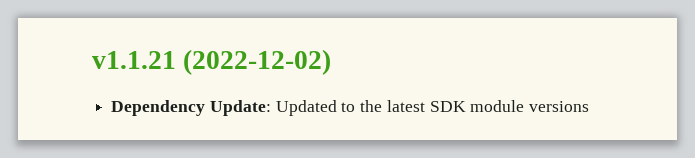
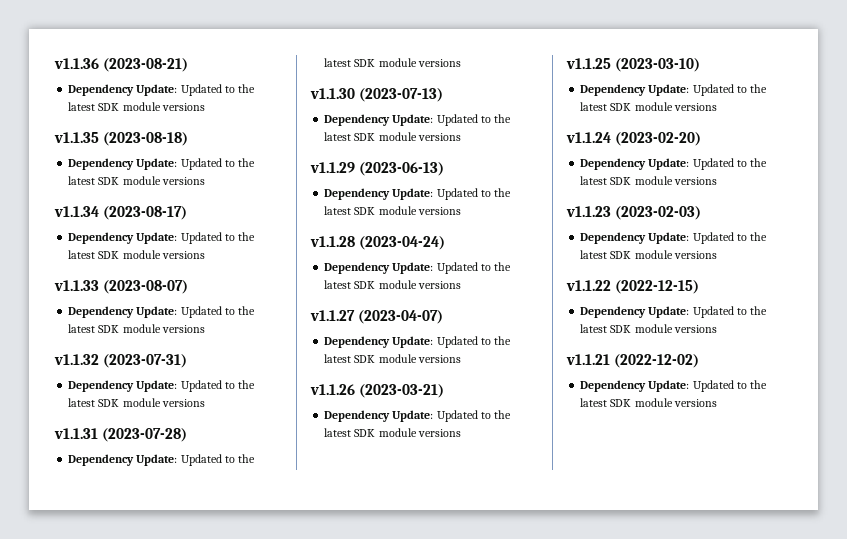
+ v1.1.36 (2023-08-21)
+ Dependency Update: Updated to the latest SDK module versions
+ v1.1.35 (2023-08-18)
+ Dependency Update: Updated to the latest SDK module versions
+ v1.1.34 (2023-08-17)
+ Dependency Update: Updated to the latest SDK module versions
+ v1.1.33 (2023-08-07)
+ Dependency Update: Updated to the latest SDK module versions
+ v1.1.32 (2023-07-31)
+ Dependency Update: Updated to the latest SDK module versions
+ v1.1.31 (2023-07-28)
+ Dependency Update: Updated to the latest SDK module versions
+ v1.1.30 (2023-07-13)
+ Dependency Update: Updated to the latest SDK module versions
+ v1.1.29 (2023-06-13)
+ Dependency Update: Updated to the latest SDK module versions
+ v1.1.28 (2023-04-24)
+ Dependency Update: Updated to the latest SDK module versions
+ v1.1.27 (2023-04-07)
+ Dependency Update: Updated to the latest SDK module versions
+ v1.1.26 (2023-03-21)
+ Dependency Update: Updated to the latest SDK module versions
+ v1.1.25 (2023-03-10)
+ Dependency Update: Updated to the latest SDK module versions
+ v1.1.24 (2023-02-20)
+ Dependency Update: Updated to the latest SDK module versions
+ v1.1.23 (2023-02-03)
+ Dependency Update: Updated to the latest SDK module versions
+ v1.1.22 (2022-12-15)
+ Dependency Update: Updated to the latest SDK module versions

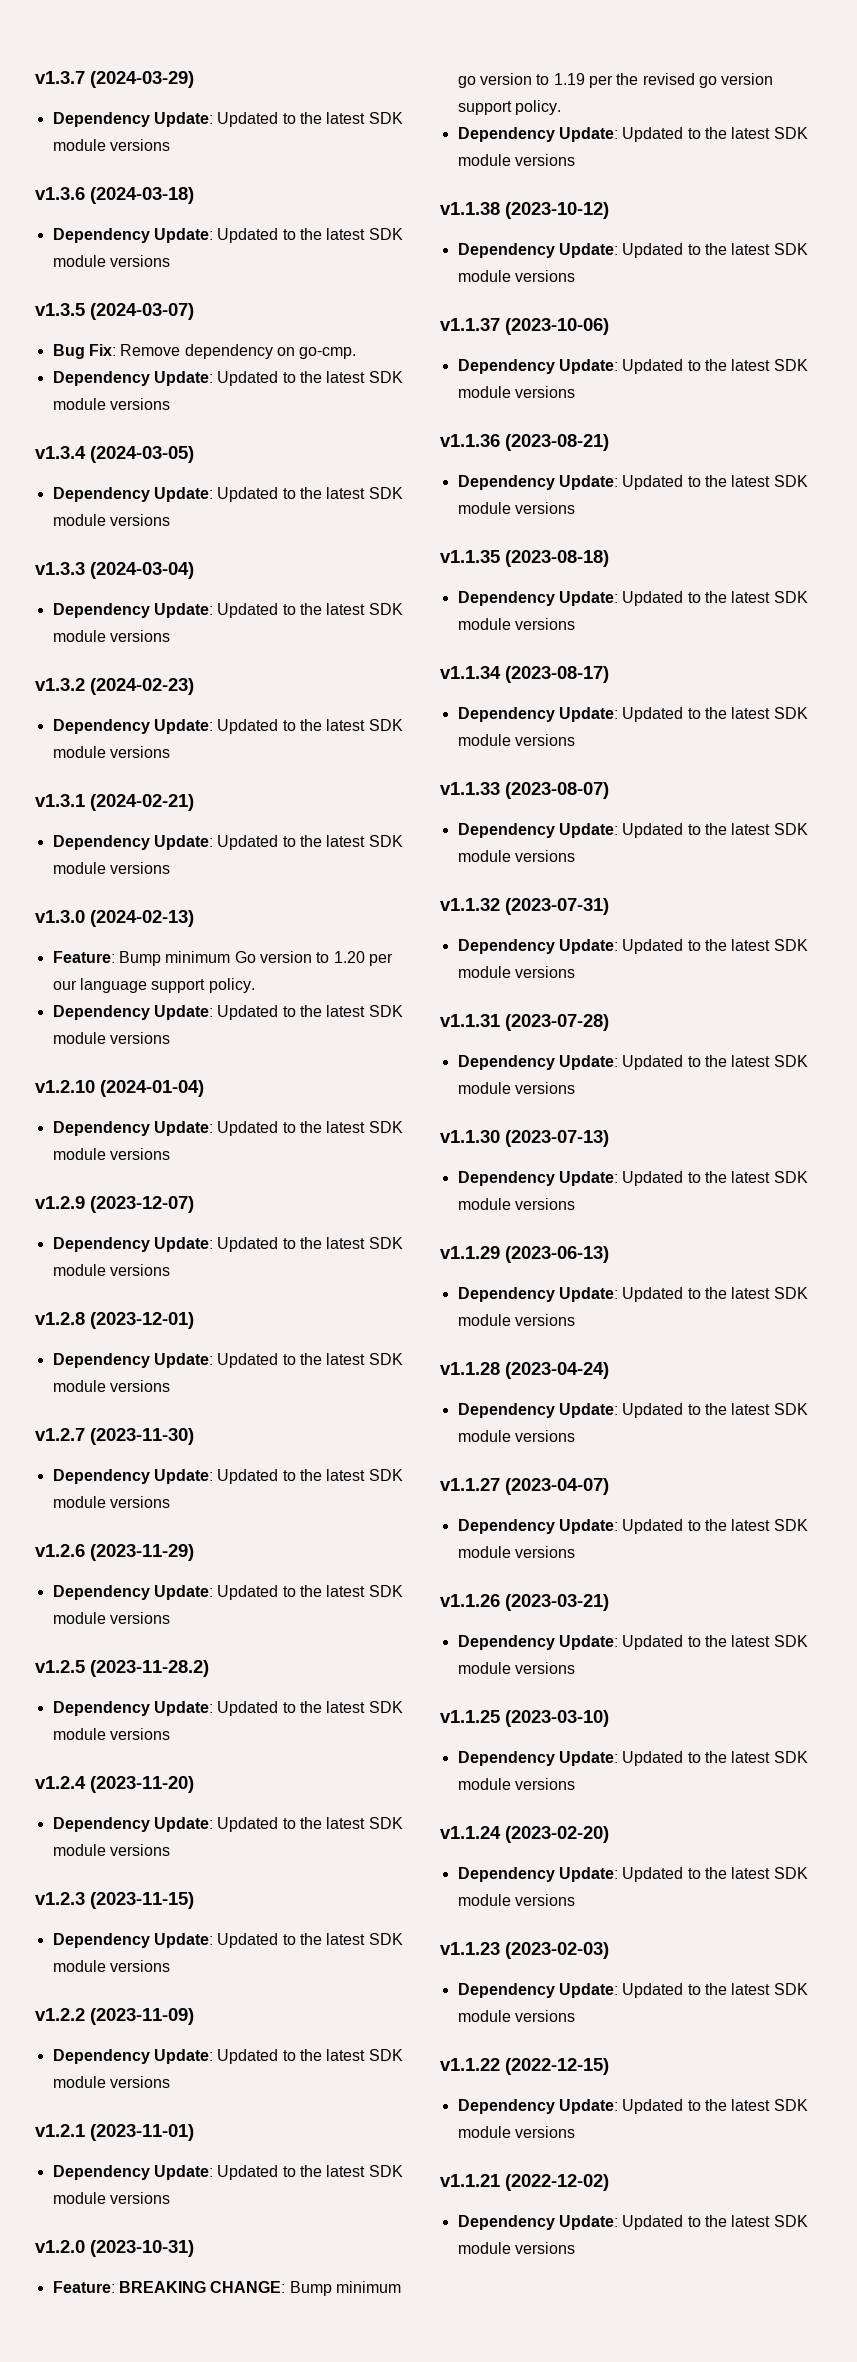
+ v1.3.7 (2024-03-29)
+ Dependency Update: Updated to the latest SDK module versions
+ v1.3.6 (2024-03-18)
+ Dependency Update: Updated to the latest SDK module versions
+ v1.3.5 (2024-03-07)
+ Bug Fix: Remove dependency on go-cmp.
+ Dependency Update: Updated to the latest SDK module versions
+ v1.3.4 (2024-03-05)
+ Dependency Update: Updated to the latest SDK module versions
+ v1.3.3 (2024-03-04)
+ Dependency Update: Updated to the latest SDK module versions
+ v1.3.2 (2024-02-23)
+ Dependency Update: Updated to the latest SDK module versions
+ v1.3.1 (2024-02-21)
+ Dependency Update: Updated to the latest SDK module versions
+ v1.3.0 (2024-02-13)
+ Feature: Bump minimum Go version to 1.20 per our language support policy.
+ Dependency Update: Updated to the latest SDK module versions
+ v1.2.10 (2024-01-04)
+ Dependency Update: Updated to the latest SDK module versions
+ v1.2.9 (2023-12-07)
+ Dependency Update: Updated to the latest SDK module versions
+ v1.2.8 (2023-12-01)
+ Dependency Update: Updated to the latest SDK module versions
+ v1.2.7 (2023-11-30)
+ Dependency Update: Updated to the latest SDK module versions
+ v1.2.6 (2023-11-29)
+ Dependency Update: Updated to the latest SDK module versions
+ v1.2.5 (2023-11-28.2)
+ Dependency Update: Updated to the latest SDK module versions
+ v1.2.4 (2023-11-20)
+ Dependency Update: Updated to the latest SDK module versions
+ v1.2.3 (2023-11-15)
+ Dependency Update: Updated to the latest SDK module versions
+ v1.2.2 (2023-11-09)
+ Dependency Update: Updated to the latest SDK module versions
+ v1.2.1 (2023-11-01)
+ Dependency Update: Updated to the latest SDK module versions
+ v1.2.0 (2023-10-31)
+ Feature: BREAKING CHANGE: Bump minimum go version to 1.19 per the revised go version support policy.
+ Dependency Update: Updated to the latest SDK module versions
+ v1.1.38 (2023-10-12)
+ Dependency Update: Updated to the latest SDK module versions
+ v1.1.37 (2023-10-06)
+ Dependency Update: Updated to the latest SDK module versions

